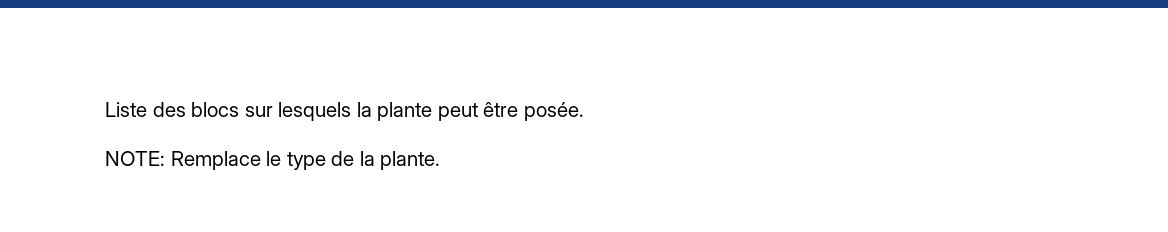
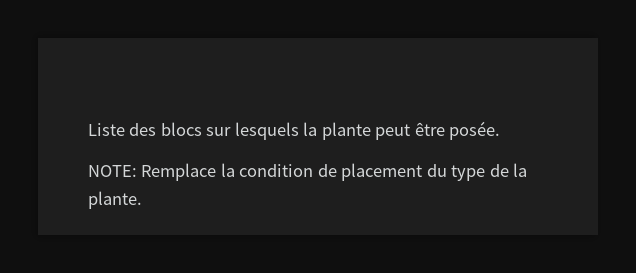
- NOTE: Remplace le type de la plante.
+ NOTE: Remplace la condition de placement du type de la plante.

